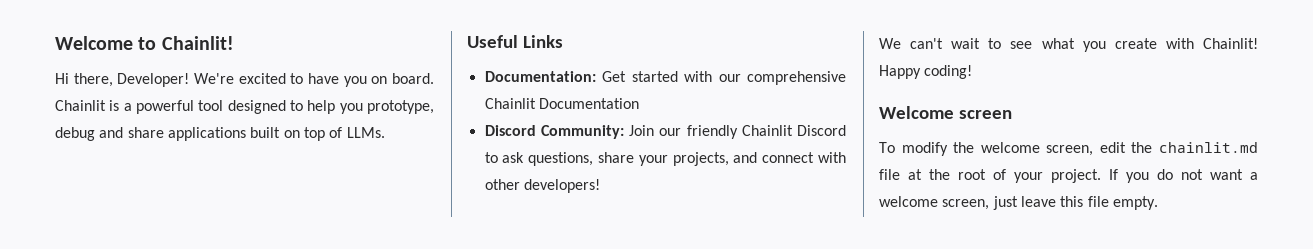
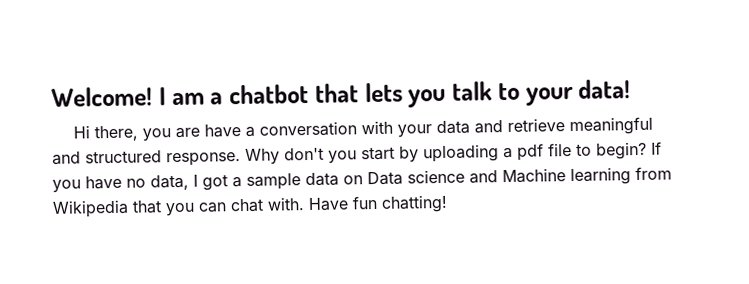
- Welcome to Chainlit!
- Hi there, Developer! We're excited to have you on board. Chainlit is a powerful tool designed to help you prototype, debug and share applications built on top of LLMs.
- Useful Links
- Documentation: Get started with our comprehensive Chainlit Documentation
- Discord Community: Join our friendly Chainlit Discord to ask questions, share your projects, and connect with other developers!
- We can't wait to see what you create with Chainlit! Happy coding!
- Welcome screen
- To modify the welcome screen, edit the chainlit.md file at the root of your project. If you do not want a welcome screen, just leave this file empty.
+ Welcome! I am a chatbot that lets you talk to your data!
+ Hi there, you are have a conversation with your data and retrieve meaningful and structured response. Why don't you start by uploading a pdf file to begin? If you have no data, I got a sample data on Data science and Machine learning from Wikipedia that you can chat with. Have fun chatting!

